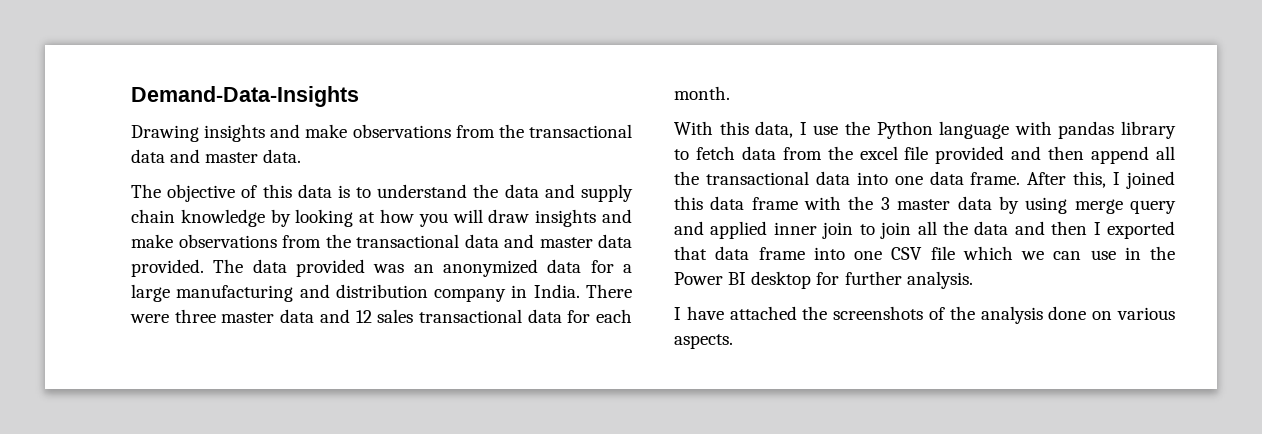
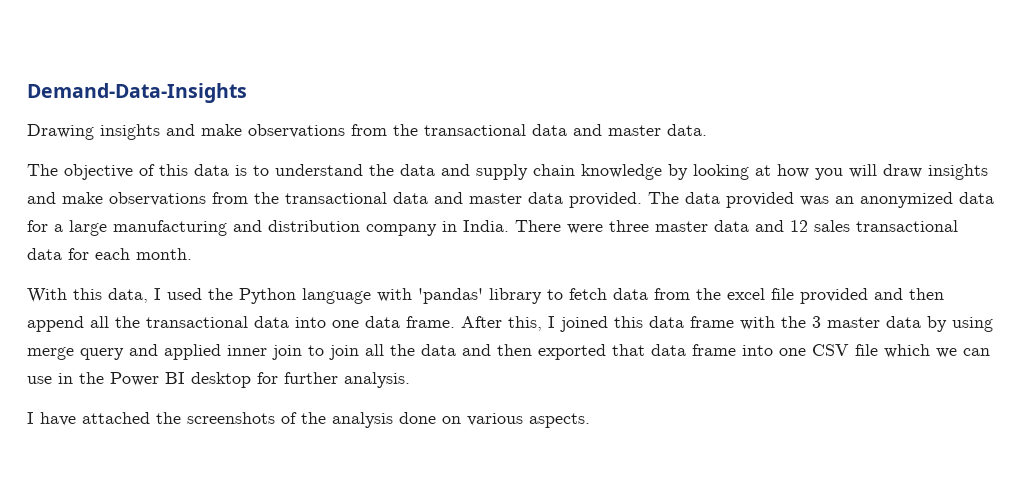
- With this data, I use the Python language with pandas library to fetch data from the excel file provided and then append all the transactional data into one data frame.
+ With this data, I used the Python language with 'pandas' library to fetch data from the excel file provided and then append all the transactional data into one data frame.
- After this, I joined this data frame with the 3 master data by using merge query and applied inner join to join all the data and then I exported that data frame into one CSV file which we can use in the Power BI desktop for further analysis.
+ After this, I joined this data frame with the 3 master data by using merge query and applied inner join to join all the data and then exported that data frame into one CSV file which we can use in the Power BI desktop for further analysis.

